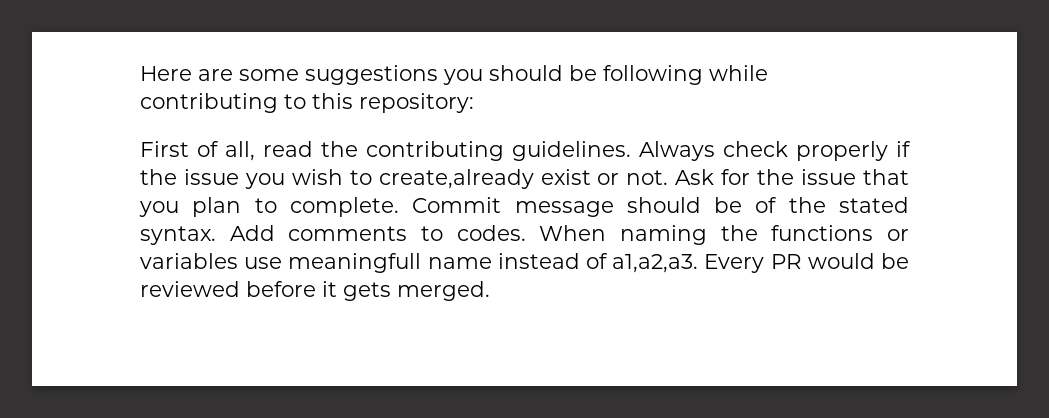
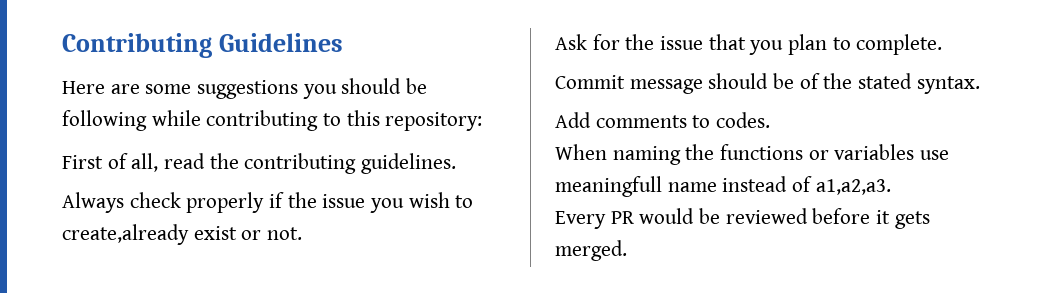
+ Contributing Guidelines
- First of all, read the contributing guidelines. Always check properly if the issue you wish to create,already exist or not. Ask for the issue that you plan to complete. Commit message should be of the stated syntax. Add comments to codes. When naming the functions or variables use meaningfull name instead of a1,a2,a3. Every PR would be reviewed before it gets merged.
+ First of all, read the contributing guidelines.
+ Always check properly if the issue you wish to create,already exist or not.
+ Ask for the issue that you plan to complete.
+ Commit message should be of the stated syntax.
+ Add comments to codes.
+ When naming the functions or variables use meaningfull name instead of a1,a2,a3.
+ Every PR would be reviewed before it gets merged.

